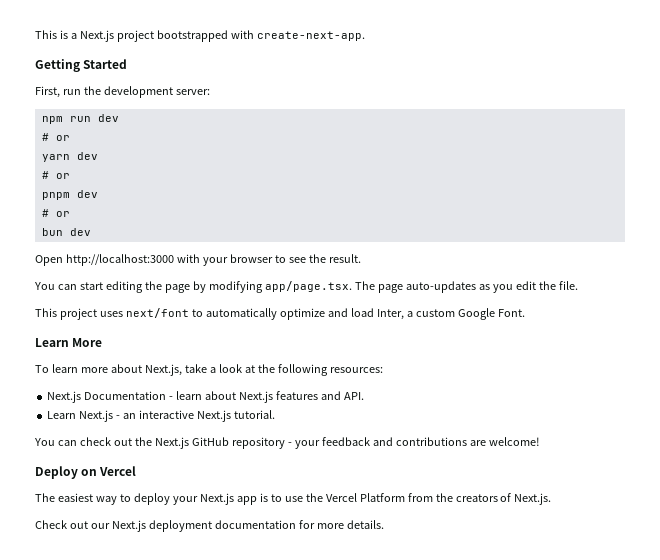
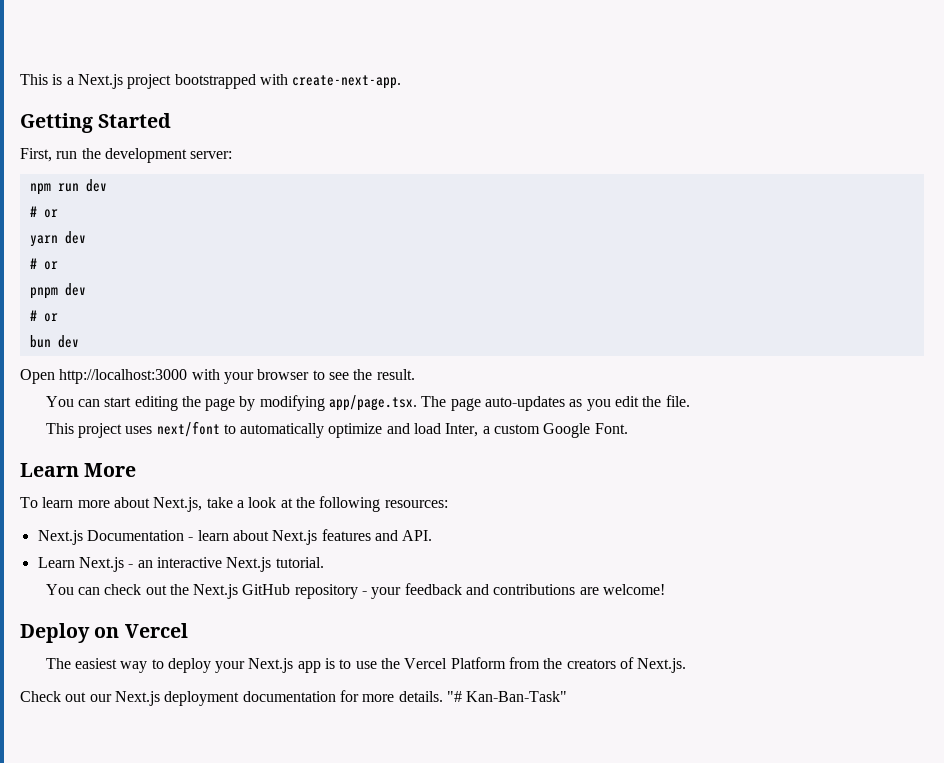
+ "# Kan-Ban-Task"

